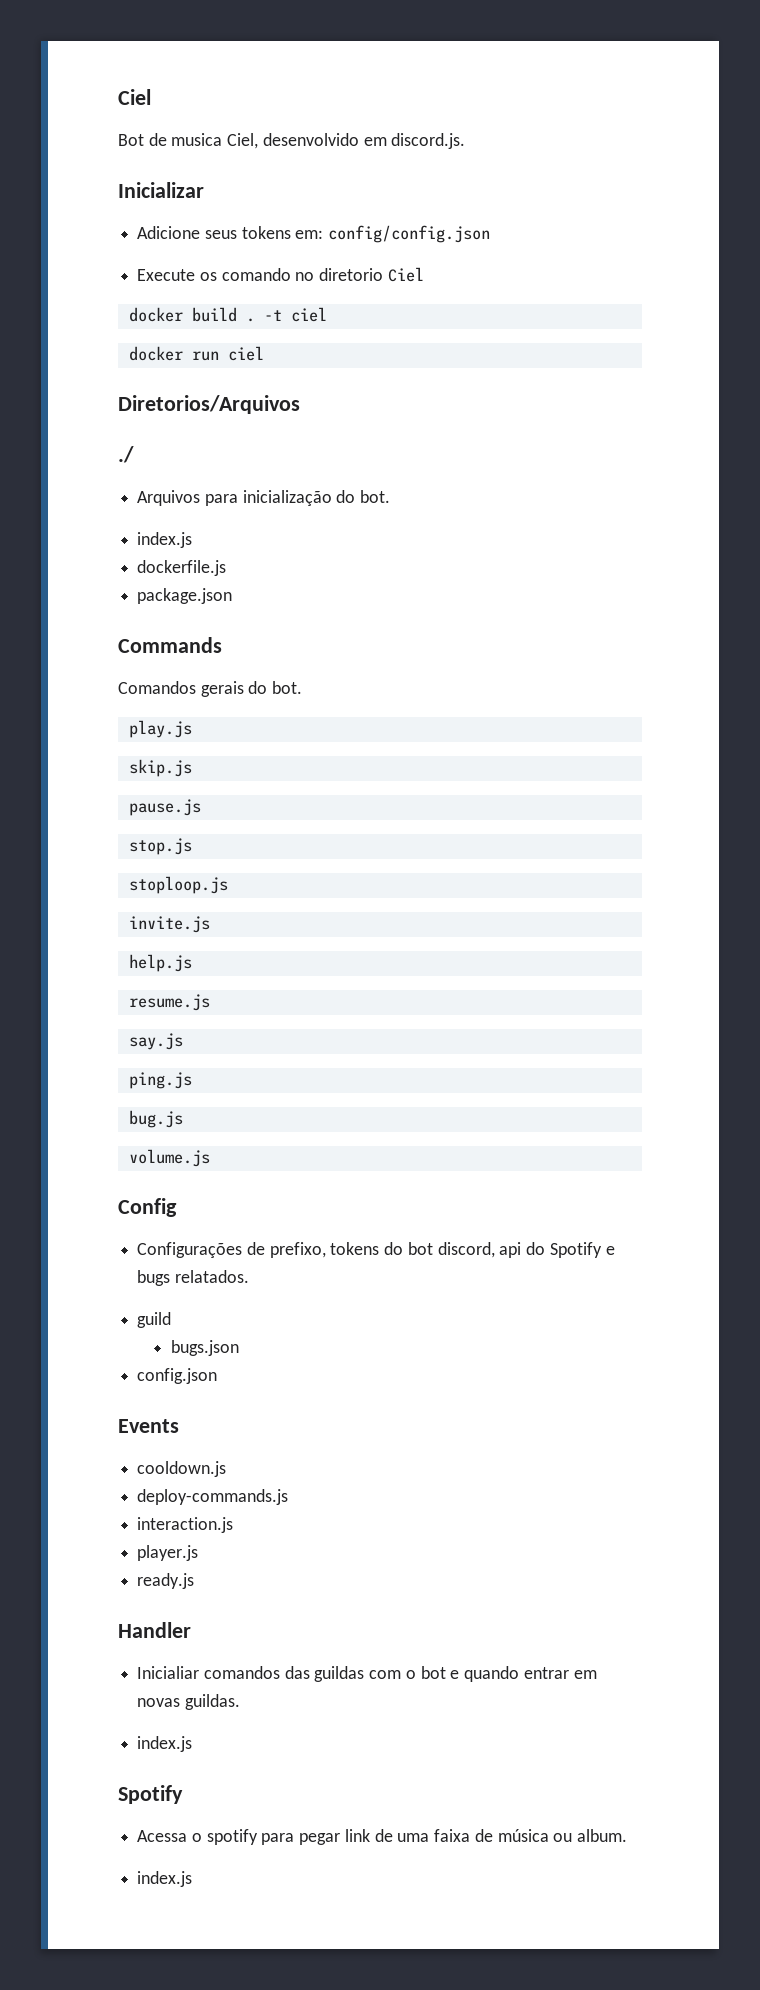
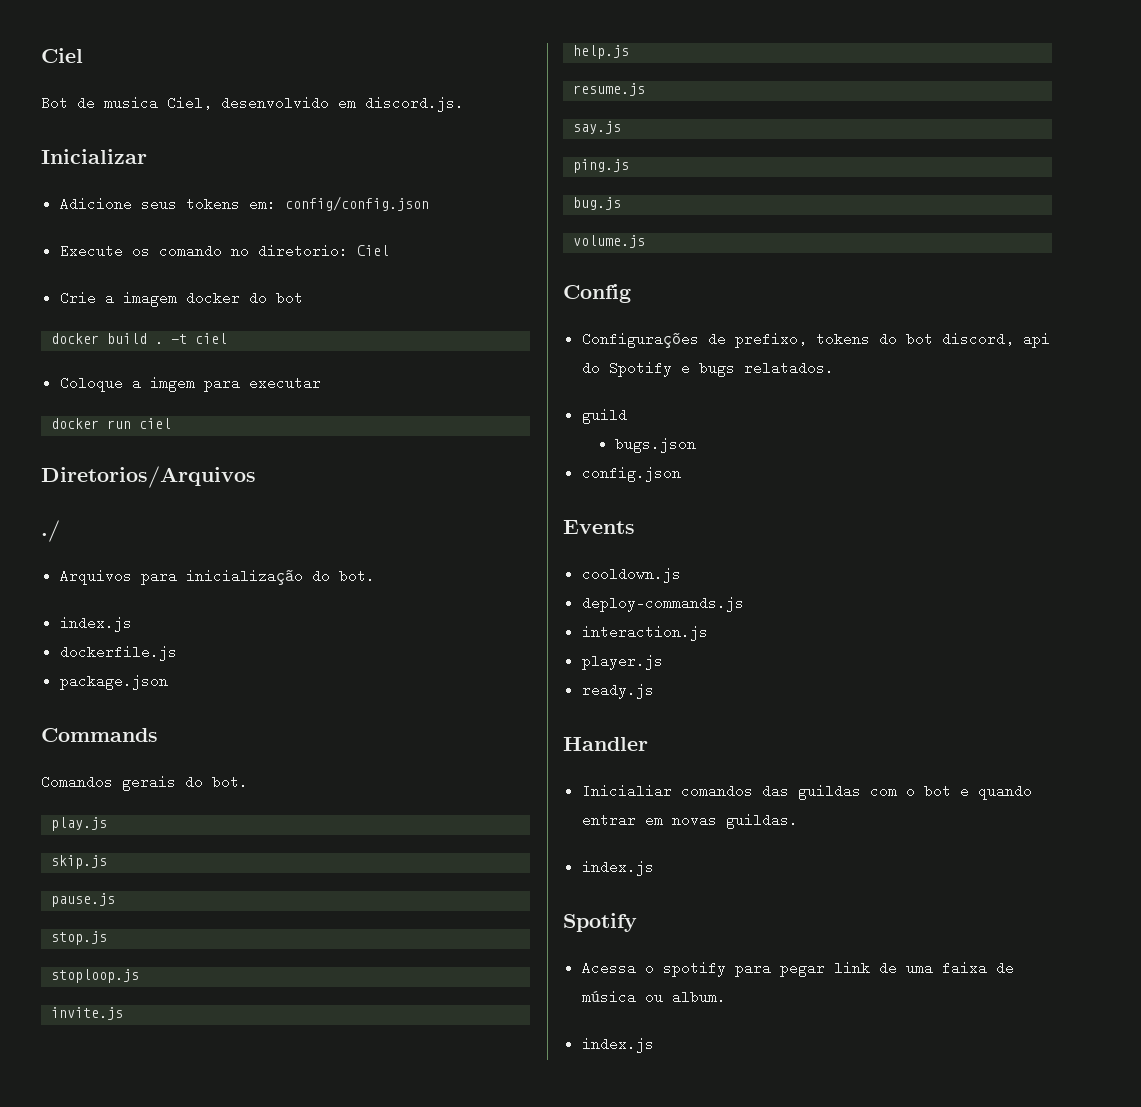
- Execute os comando no diretorio Ciel
+ Execute os comando no diretorio: Ciel
+ Crie a imagem docker do bot
+ Coloque a imgem para executar

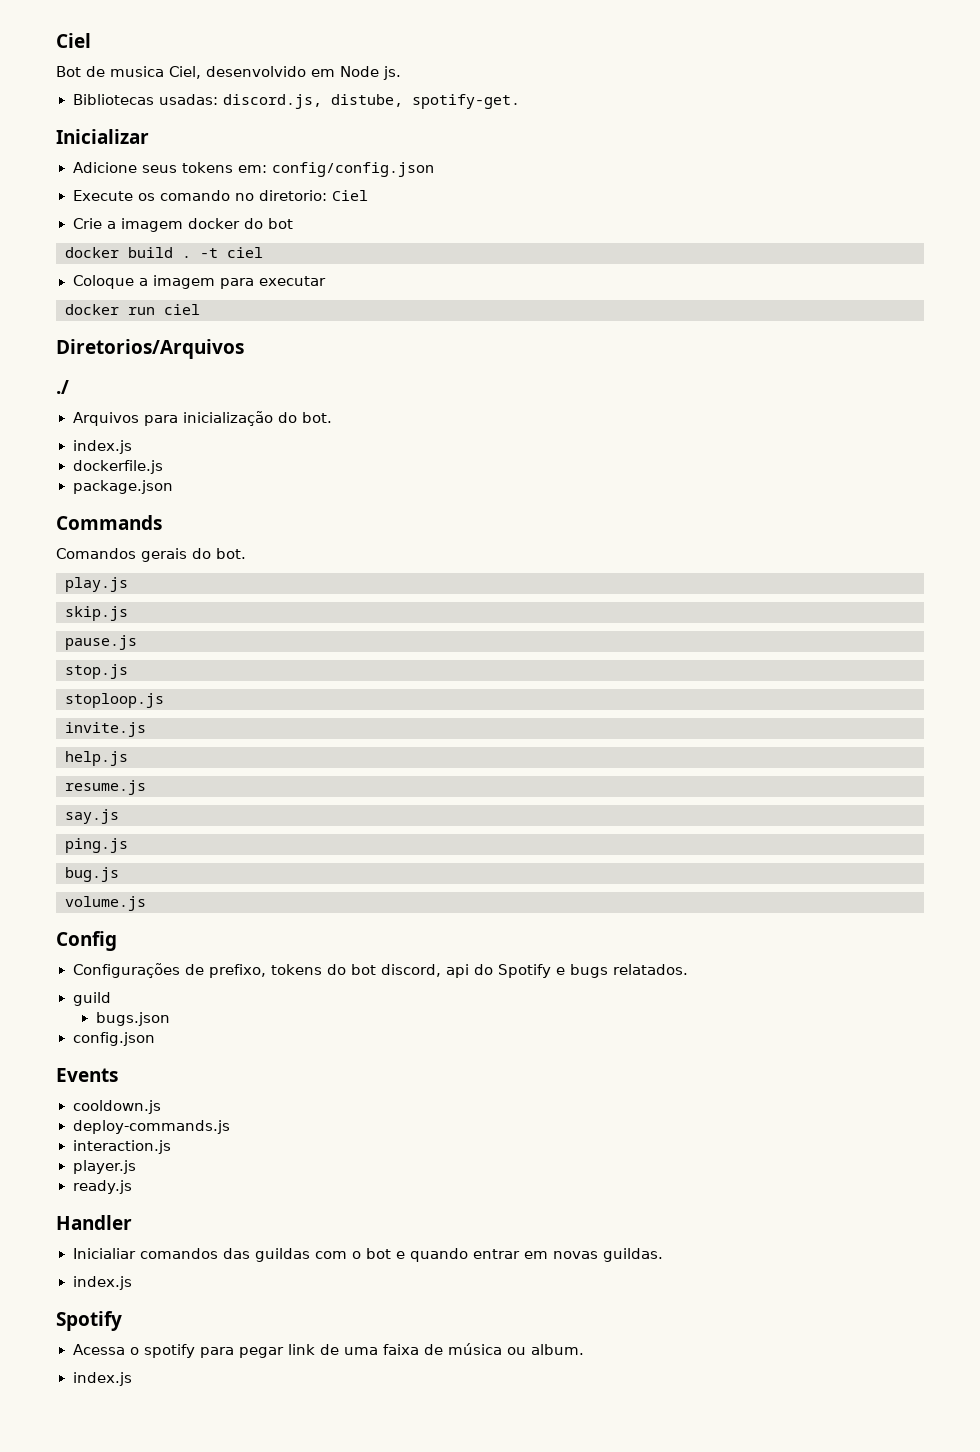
- Bot de musica Ciel, desenvolvido em discord.js.
+ Bot de musica Ciel, desenvolvido em Node js.
+ Bibliotecas usadas: discord.js, distube, spotify-get.
- Coloque a imgem para executar
+ Coloque a imagem para executar

